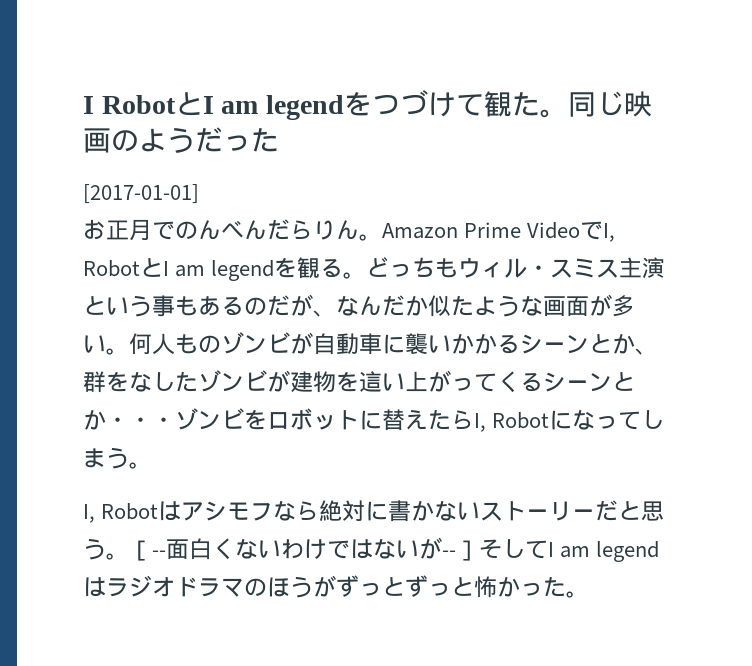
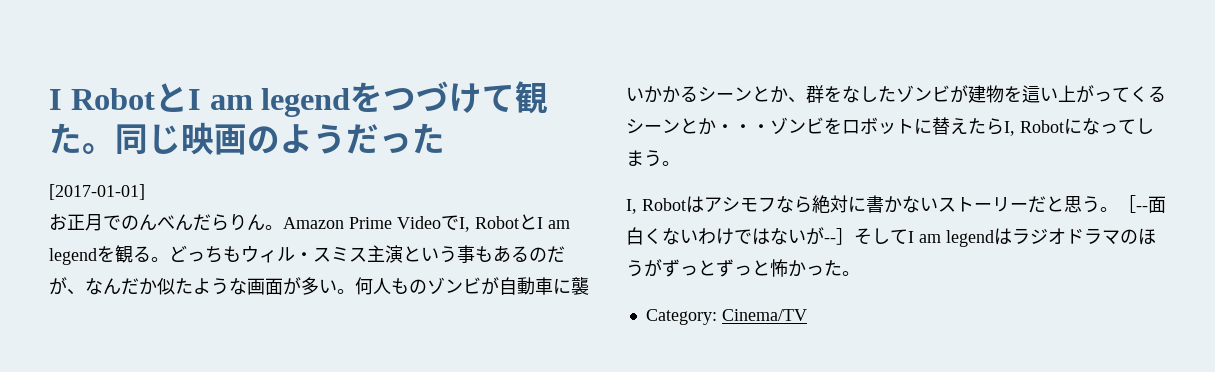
+ Category: Cinema/TV

